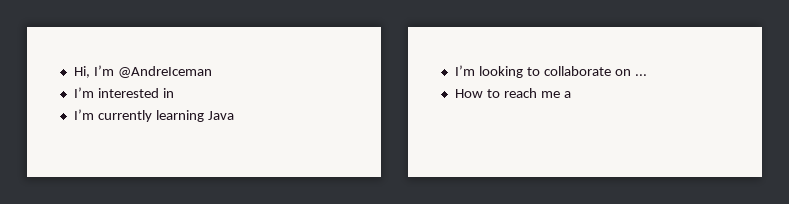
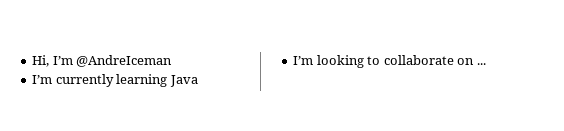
- I’m interested in
- How to reach me a

